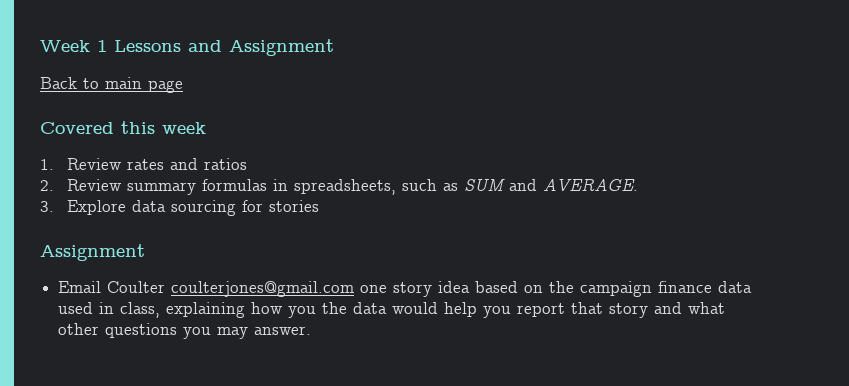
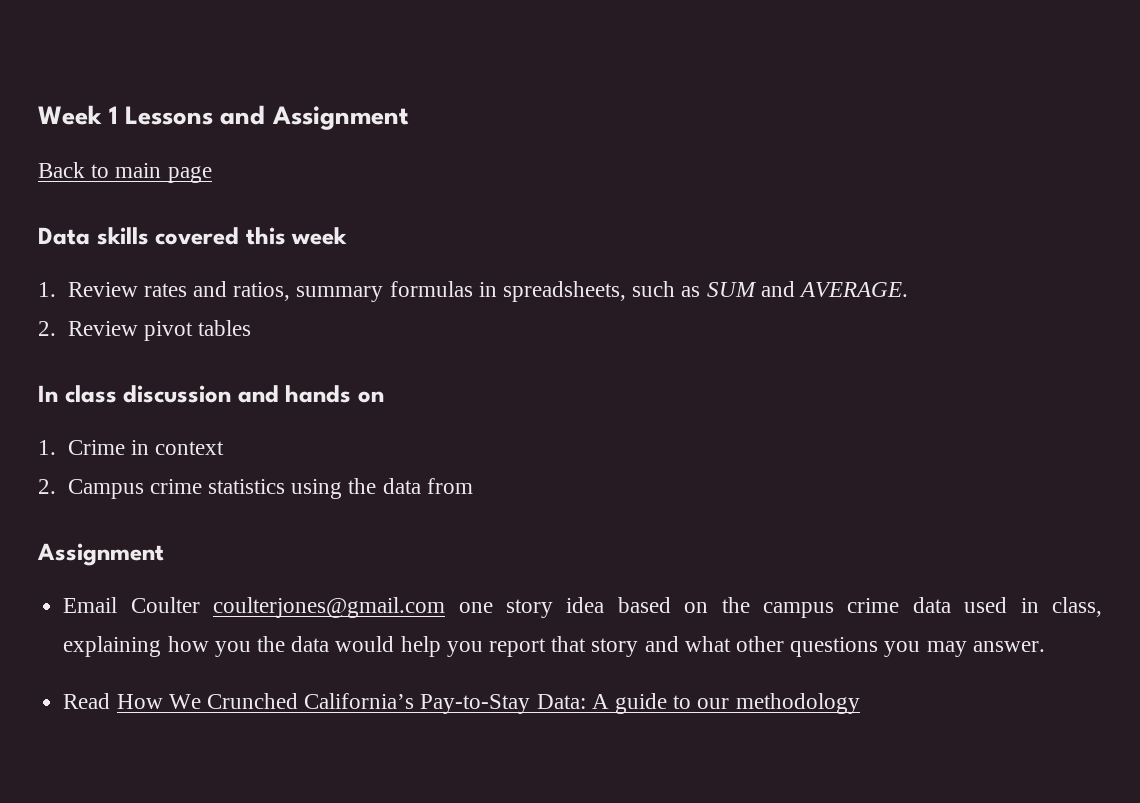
- Covered this week
+ Data skills covered this week
- 1. Review rates and ratios
- 2. Review summary formulas in spreadsheets, such as SUM and AVERAGE.
+ 1. Review rates and ratios, summary formulas in spreadsheets, such as SUM and AVERAGE.
- 3. Explore data sourcing for stories
+ 2. Review pivot tables
+ In class discussion and hands on
+ 1. Crime in context
+ 2. Campus crime statistics using the data from
- Email Coulter coulterjones@gmail.com one story idea based on the campaign finance data used in class, explaining how you the data would help you report that story and what other questions you may answer.
+ Email Coulter coulterjones@gmail.com one story idea based on the campus crime data used in class, explaining how you the data would help you report that story and what other questions you may answer.
+ Read How We Crunched California’s Pay-to-Stay Data: A guide to our methodology

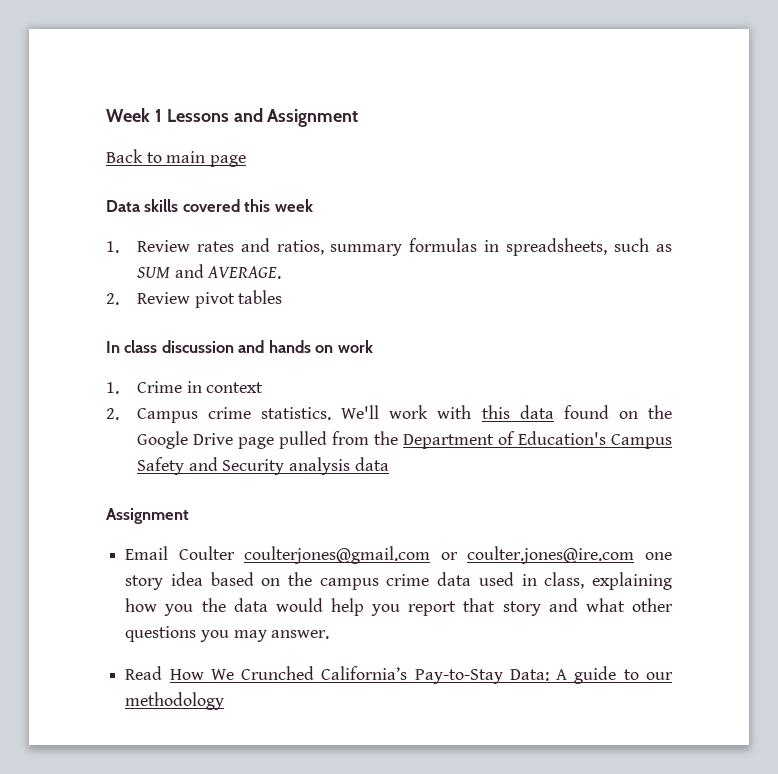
- In class discussion and hands on
+ In class discussion and hands on work
- 2. Campus crime statistics using the data from
+ 2. Campus crime statistics. We'll work with this data found on the Google Drive page pulled from the Department of Education's Campus Safety and Security analysis data
- Email Coulter coulterjones@gmail.com one story idea based on the campus crime data used in class, explaining how you the data would help you report that story and what other questions you may answer.
+ Email Coulter coulterjones@gmail.com or coulter.jones@ire.com one story idea based on the campus crime data used in class, explaining how you the data would help you report that story and what other questions you may answer.

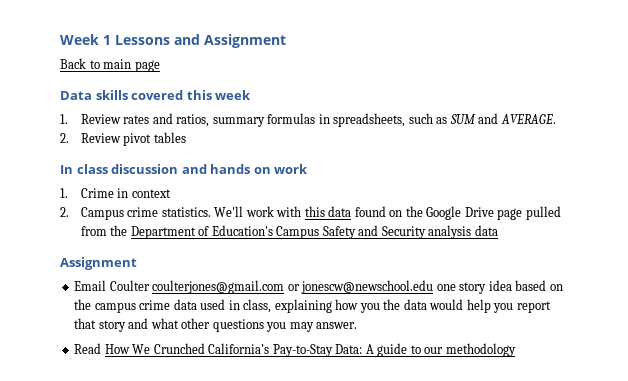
- Email Coulter coulterjones@gmail.com or coulter.jones@ire.com one story idea based on the campus crime data used in class, explaining how you the data would help you report that story and what other questions you may answer.
+ Email Coulter coulterjones@gmail.com or jonescw@newschool.edu one story idea based on the campus crime data used in class, explaining how you the data would help you report that story and what other questions you may answer.

